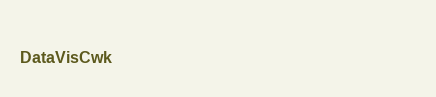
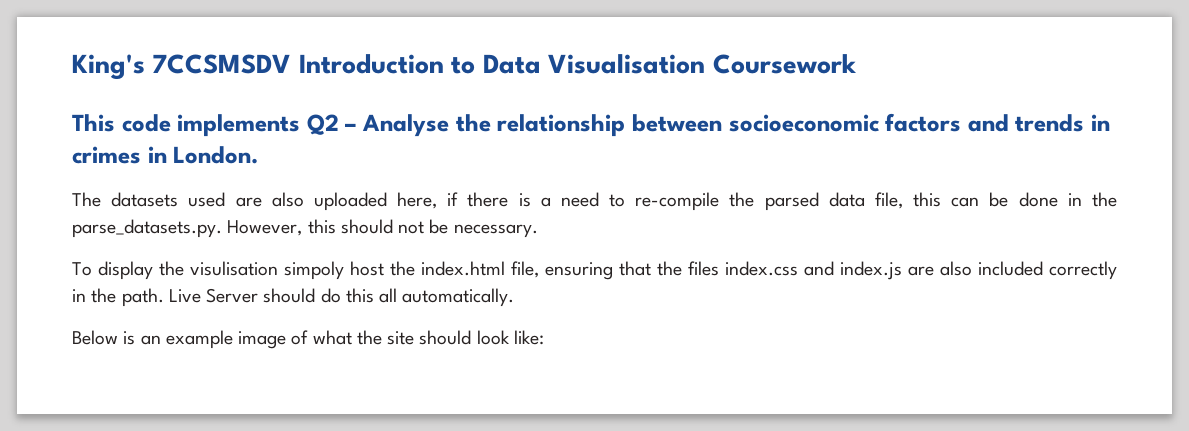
- DataVisCwk
+ King's 7CCSMSDV Introduction to Data Visualisation Coursework
+ This code implements Q2 – Analyse the relationship between socioeconomic factors and trends in crimes in London.
+ The datasets used are also uploaded here, if there is a need to re-compile the parsed data file, this can be done in the parse_datasets.py. However, this should not be necessary.
+ To display the visulisation simpoly host the index.html file, ensuring that the files index.css and index.js are also included correctly in the path. Live Server should do this all automatically.
+ Below is an example image of what the site should look like:

